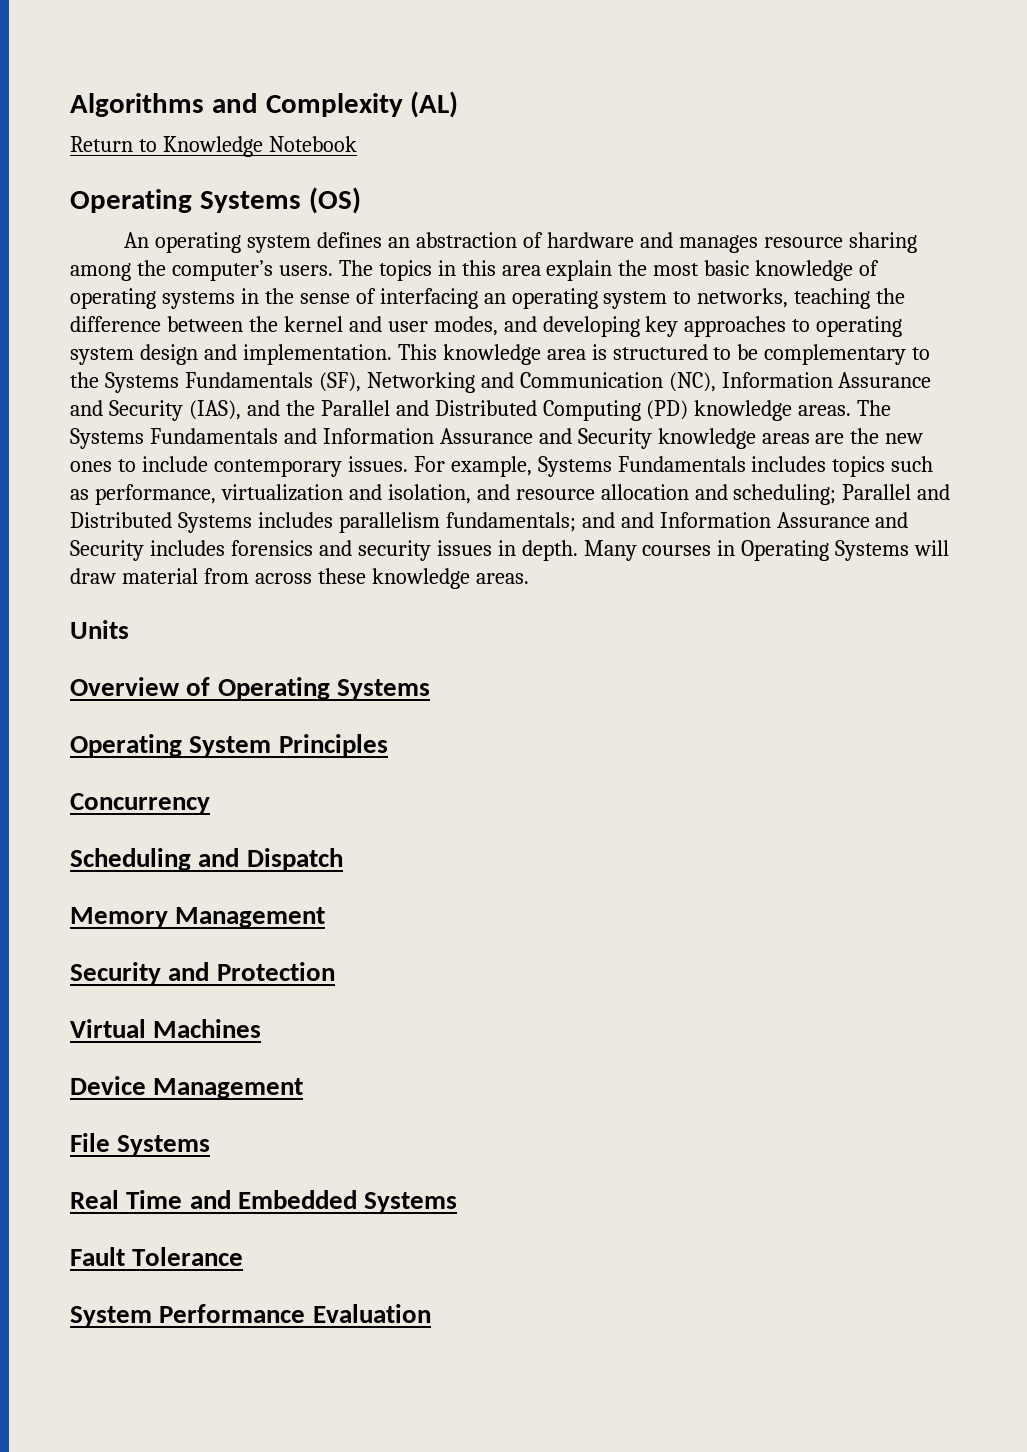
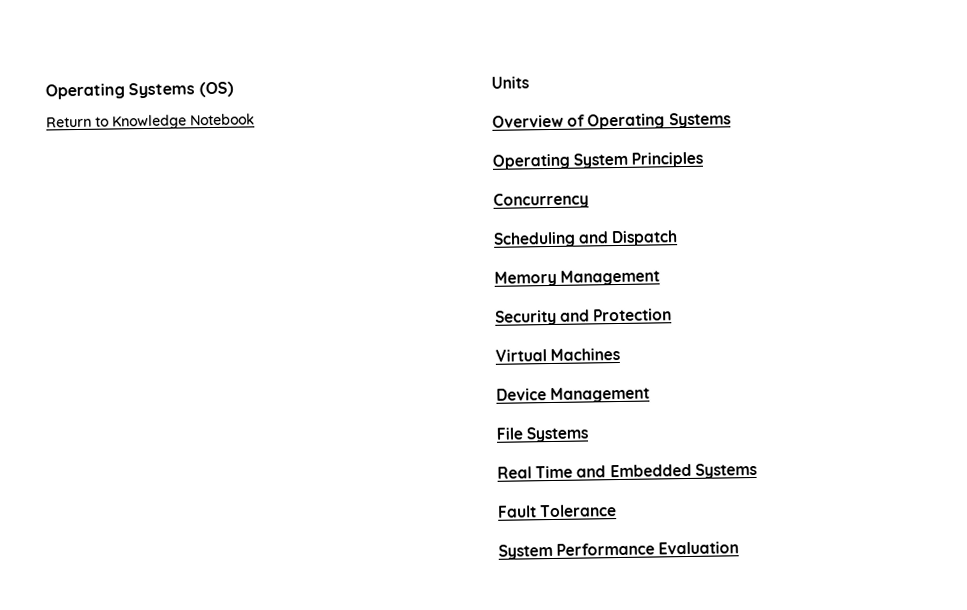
- Algorithms and Complexity (AL)
+ Operating Systems (OS)
- Operating Systems (OS)
- An operating system defines an abstraction of hardware and manages resource sharing among the computer’s users. The topics in this area explain the most basic knowledge of operating systems in the sense of interfacing an operating system to networks, teaching the difference between the kernel and user modes, and developing key approaches to operating system design and implementation. This knowledge area is structured to be complementary to the Systems Fundamentals (SF), Networking and Communication (NC), Information Assurance and Security (IAS), and the Parallel and Distributed Computing (PD) knowledge areas. The Systems Fundamentals and Information Assurance and Security knowledge areas are the new ones to include contemporary issues. For example, Systems Fundamentals includes topics such as performance, virtualization and isolation, and resource allocation and scheduling; Parallel and Distributed Systems includes parallelism fundamentals; and and Information Assurance and Security includes forensics and security issues in depth. Many courses in Operating Systems will draw material from across these knowledge areas.

